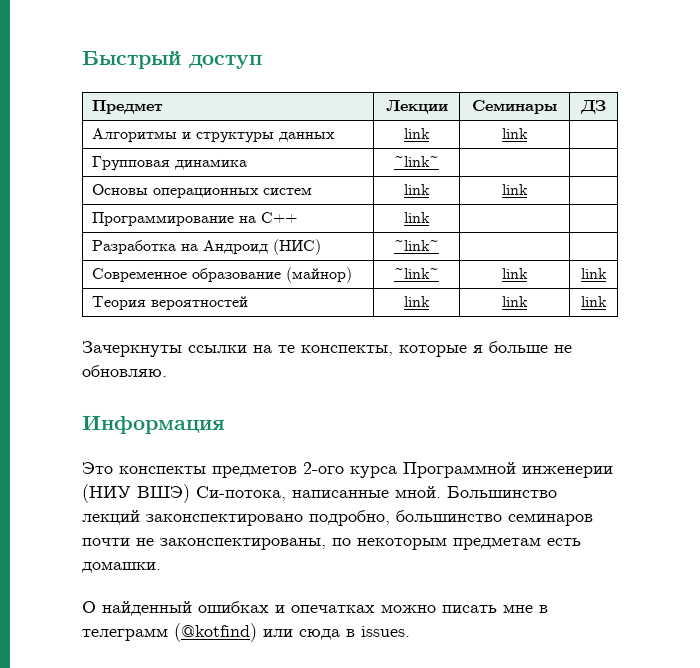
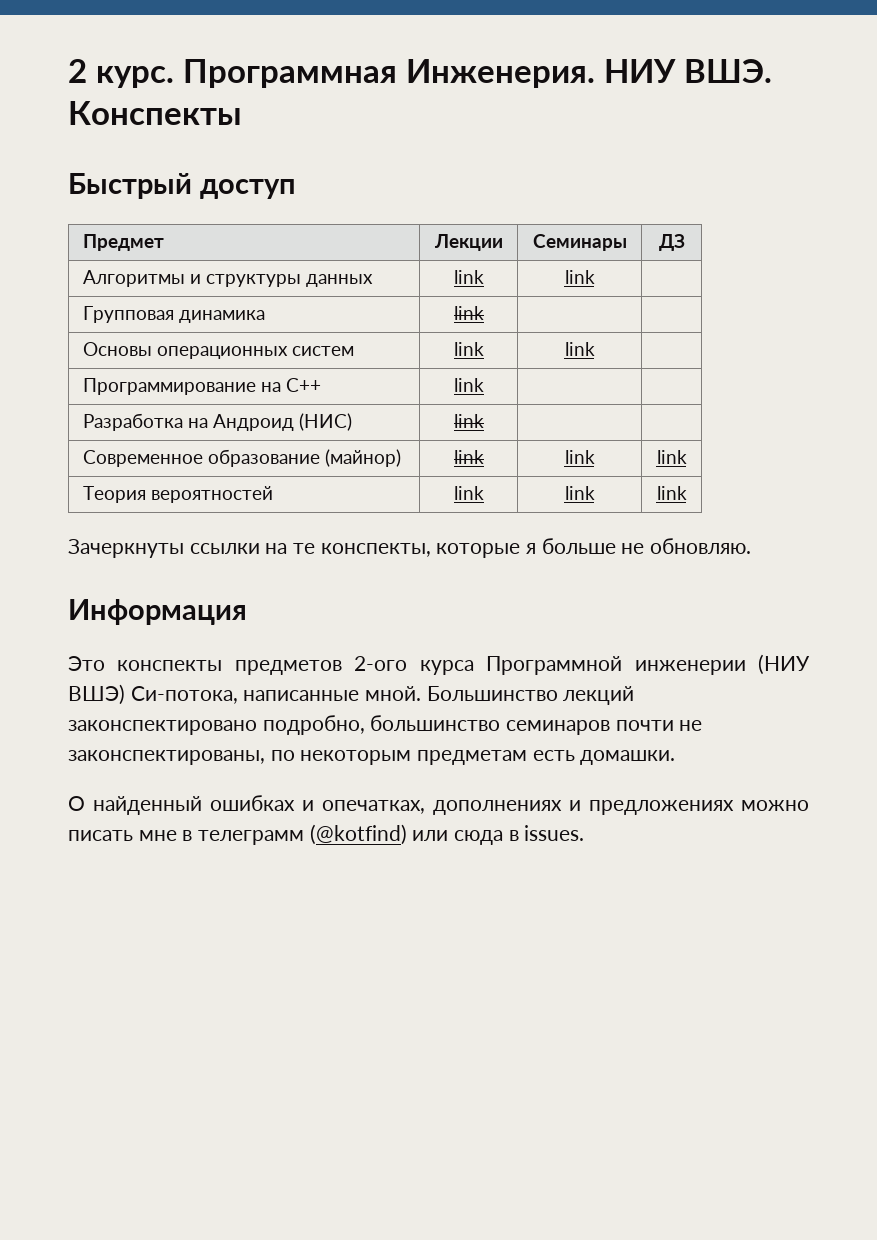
+ 2 курс. Программная Инженерия. НИУ ВШЭ. Конспекты
- Групповая динамика | ~link~ | |
+ Групповая динамика | link | |
- Разработка на Андроид (НИС) | ~link~ | |
+ Разработка на Андроид (НИС) | link | |
- Современное образование (майнор) | ~link~ | link | link
+ Современное образование (майнор) | link | link | link
- О найденный ошибках и опечатках можно писать мне в телеграмм (@kotfind) или сюда в issues.
+ О найденный ошибках и опечатках, дополнениях и предложениях можно писать мне в телеграмм (@kotfind) или сюда в issues.

